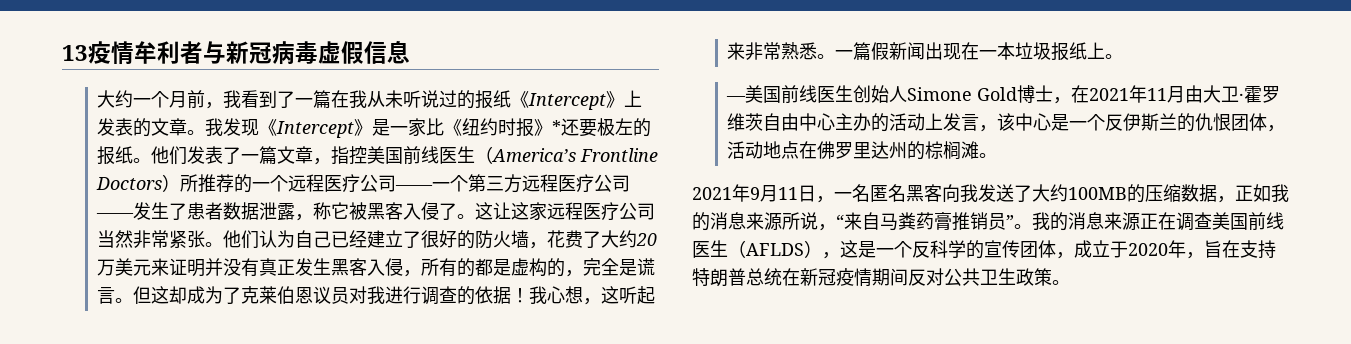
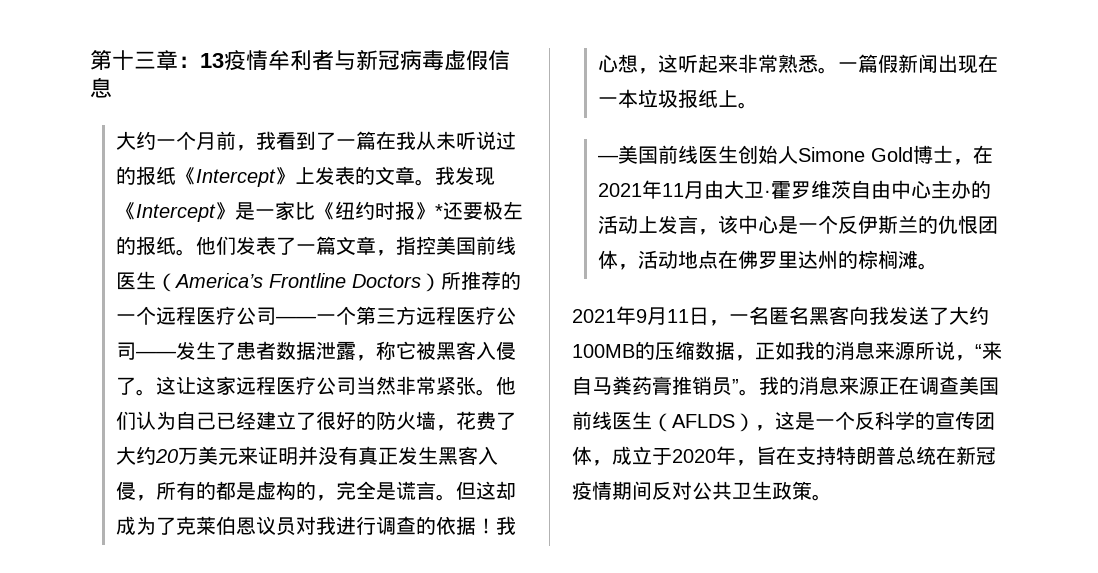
- 13疫情牟利者与新冠病毒虚假信息
+ 第十三章：13疫情牟利者与新冠病毒虚假信息

